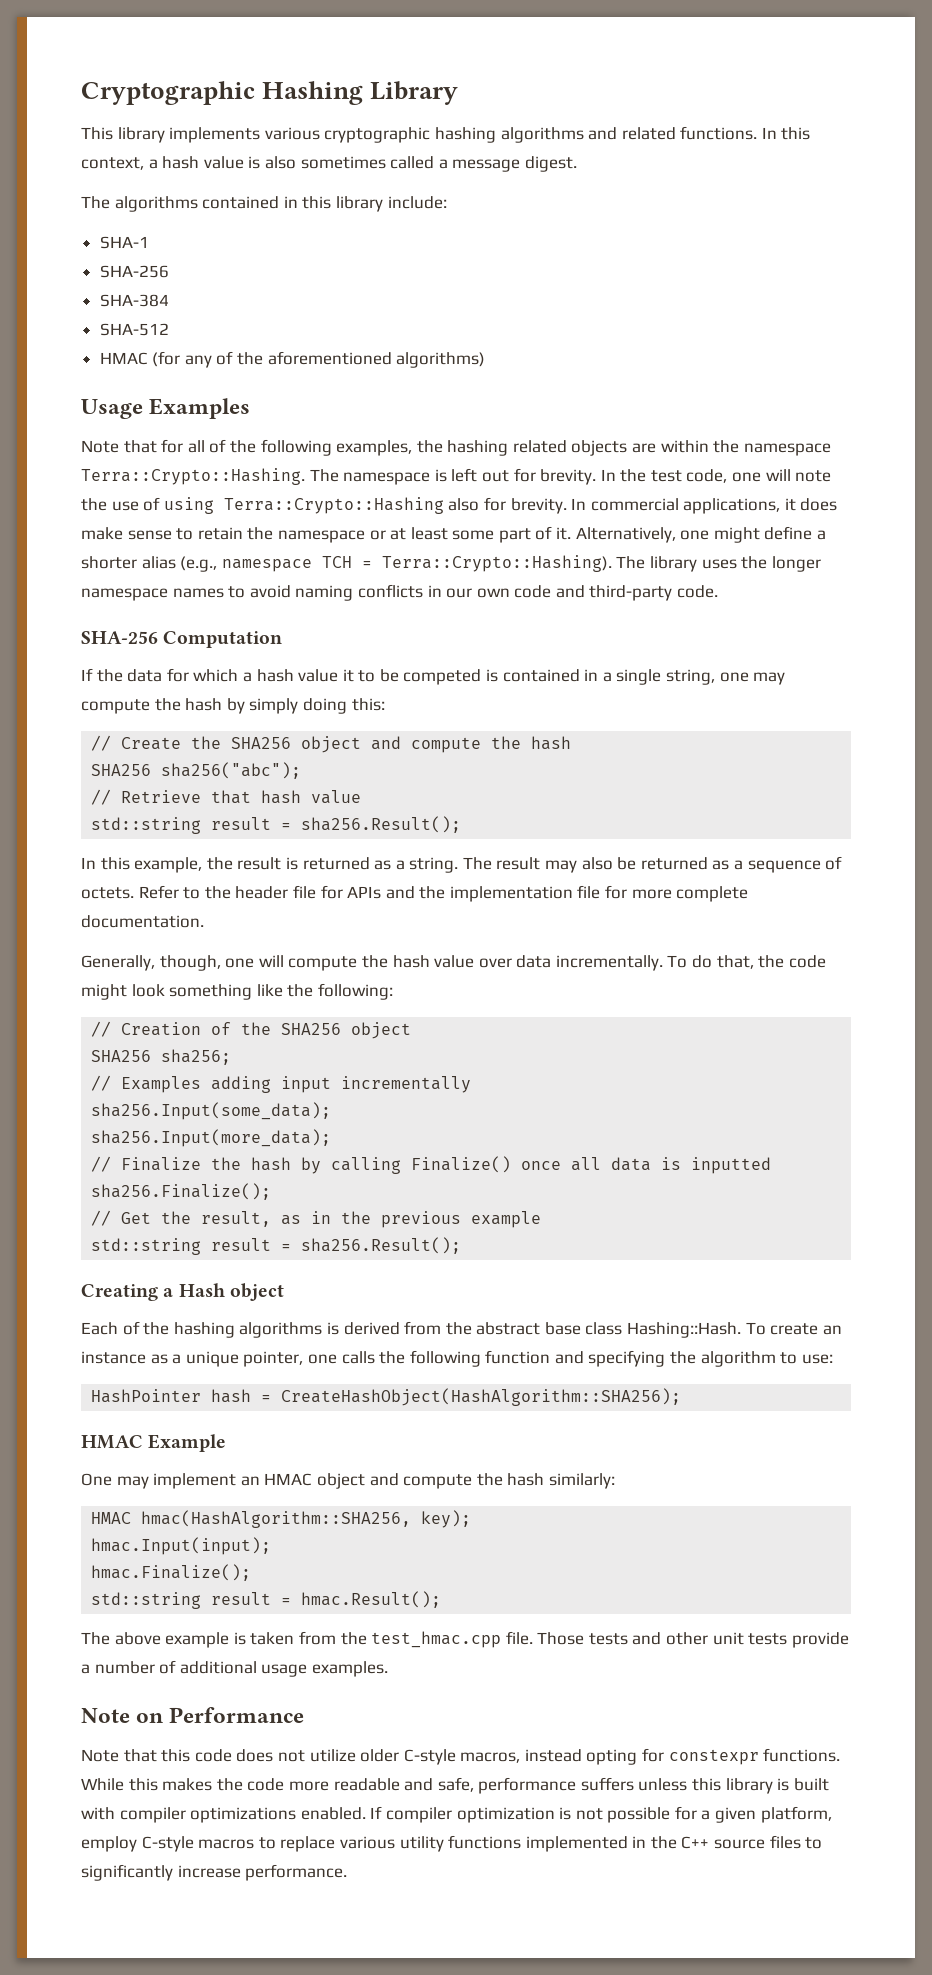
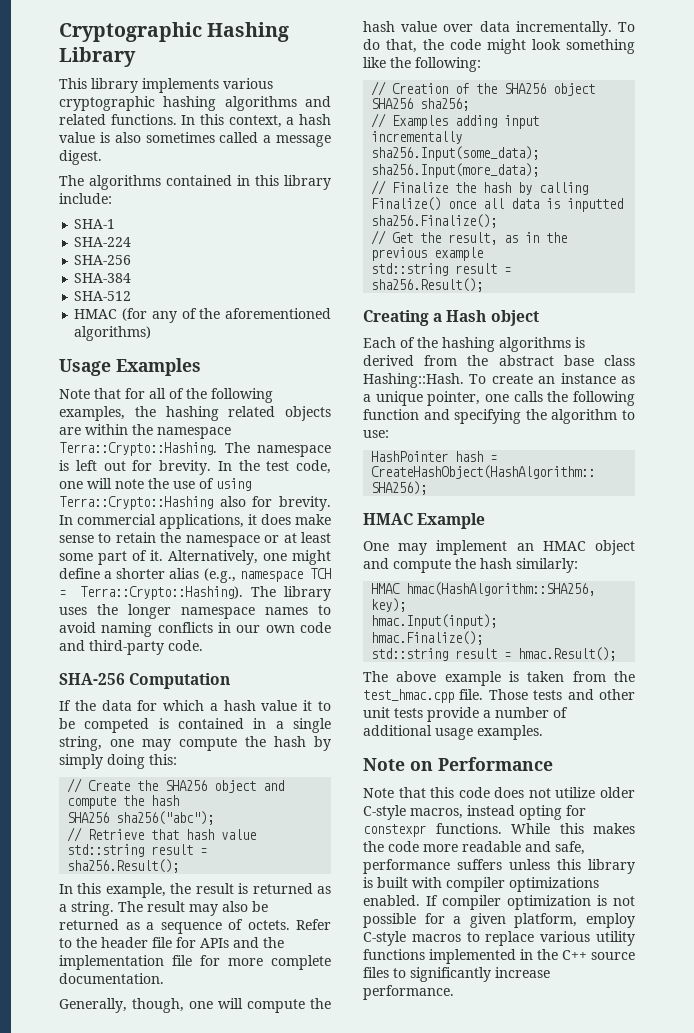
+ SHA-224

